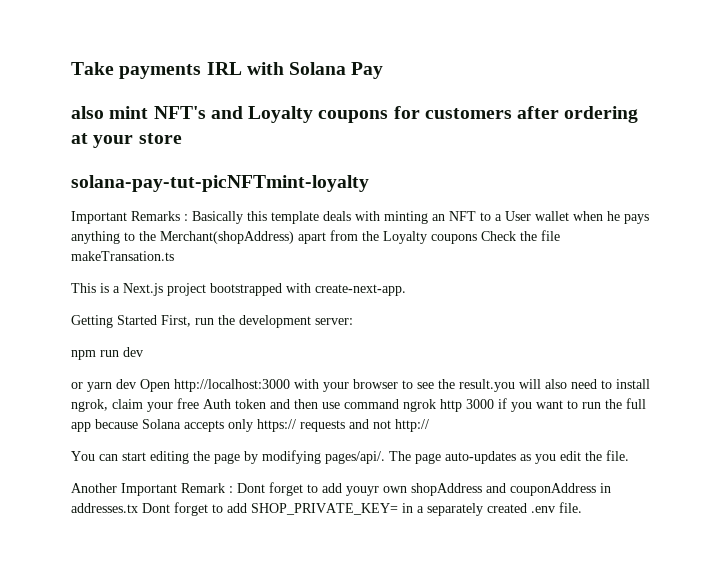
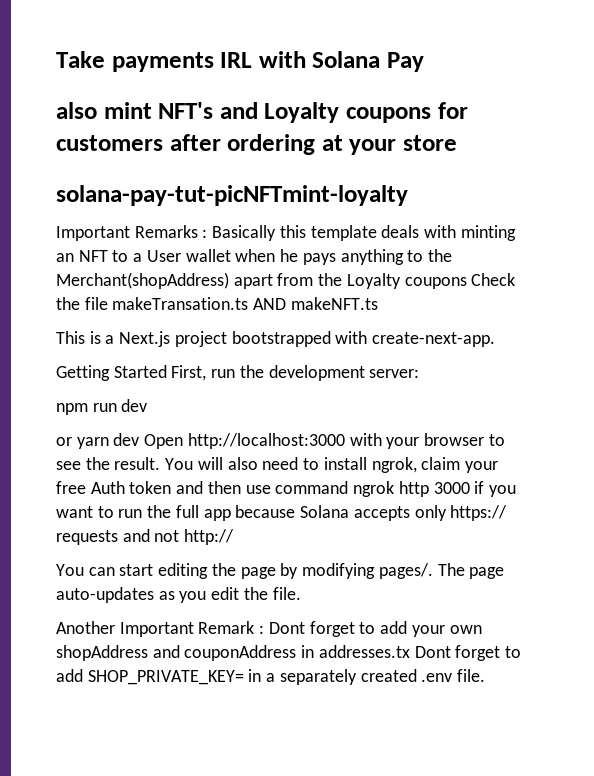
- Important Remarks : Basically this template deals with minting an NFT to a User wallet when he pays anything to the Merchant(shopAddress) apart from the Loyalty coupons Check the file makeTransation.ts
+ Important Remarks : Basically this template deals with minting an NFT to a User wallet when he pays anything to the Merchant(shopAddress) apart from the Loyalty coupons Check the file makeTransation.ts AND makeNFT.ts
- or yarn dev Open http://localhost:3000 with your browser to see the result.you will also need to install ngrok, claim your free Auth token and then use command ngrok http 3000 if you want to run the full app because Solana accepts only https:// requests and not http://
+ or yarn dev Open http://localhost:3000 with your browser to see the result. You will also need to install ngrok, claim your free Auth token and then use command ngrok http 3000 if you want to run the full app because Solana accepts only https:// requests and not http://
- You can start editing the page by modifying pages/api/.
+ You can start editing the page by modifying pages/.
- Another Important Remark : Dont forget to add youyr own shopAddress and couponAddress in addresses.tx Dont forget to add SHOP_PRIVATE_KEY= in a separately created .env file.
+ Another Important Remark : Dont forget to add your own shopAddress and couponAddress in addresses.tx Dont forget to add SHOP_PRIVATE_KEY= in a separately created .env file.

